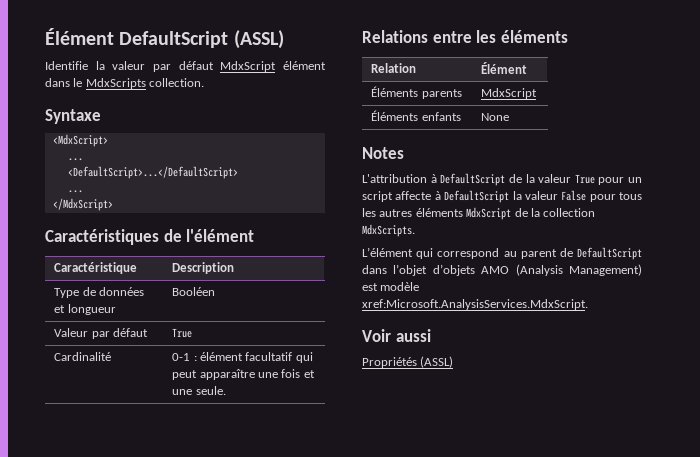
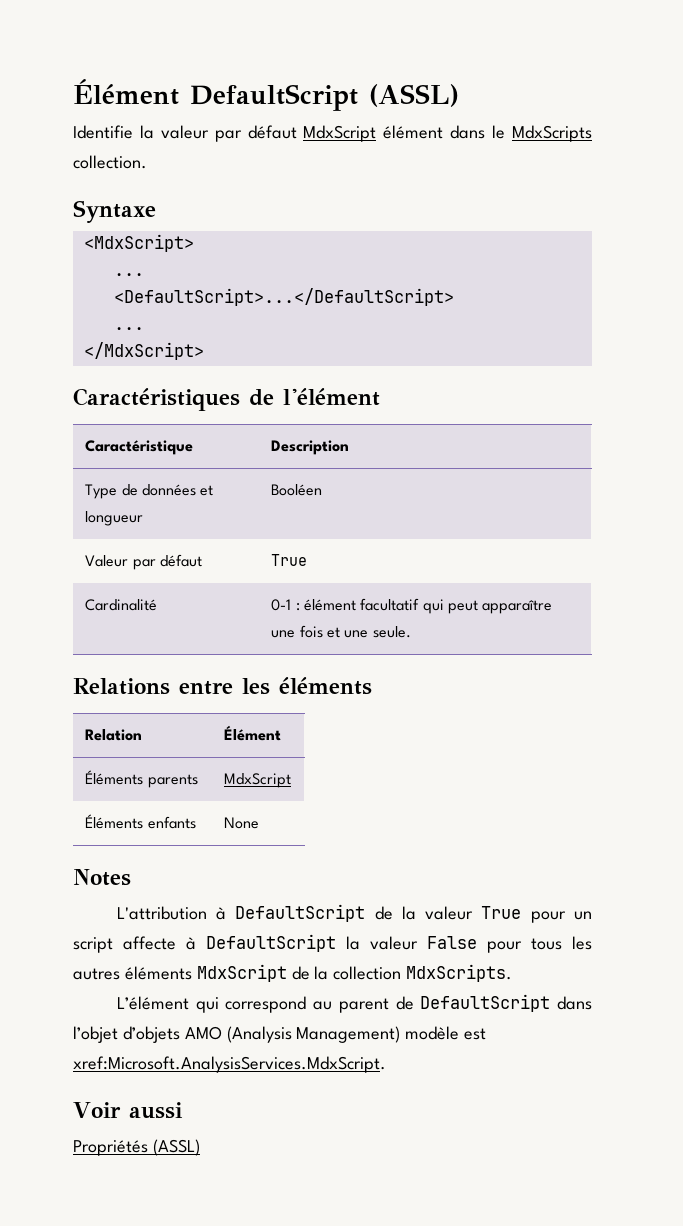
- L’élément qui correspond au parent de DefaultScript dans l’objet d’objets AMO (Analysis Management) est modèle xref:Microsoft.AnalysisServices.MdxScript.
+ L’élément qui correspond au parent de DefaultScript dans l’objet d’objets AMO (Analysis Management) modèle est xref:Microsoft.AnalysisServices.MdxScript.

